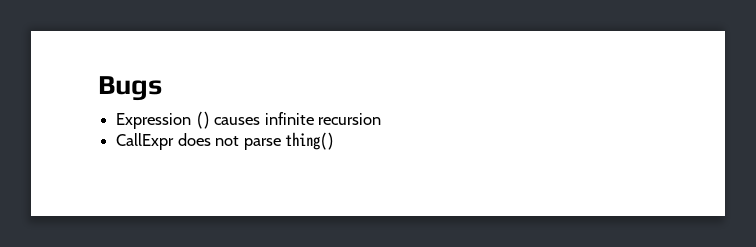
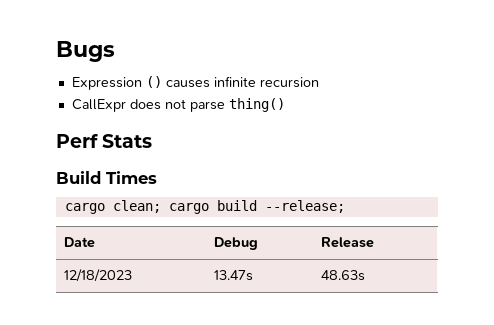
+ Perf Stats
+ Build Times
+ cargo clean; cargo build --release;
+ Date | Debug | Release
+ 12/18/2023 | 13.47s | 48.63s

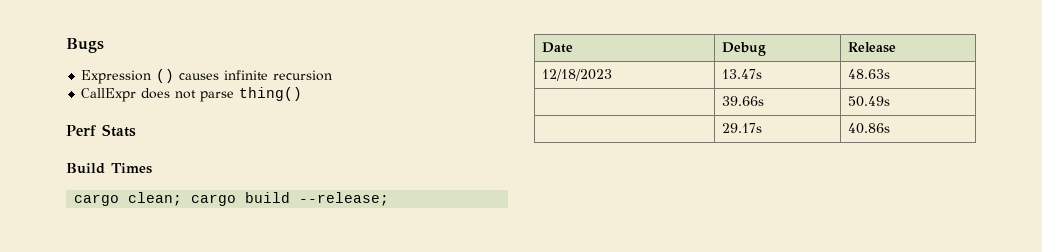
+ | 39.66s | 50.49s
+ | 29.17s | 40.86s

